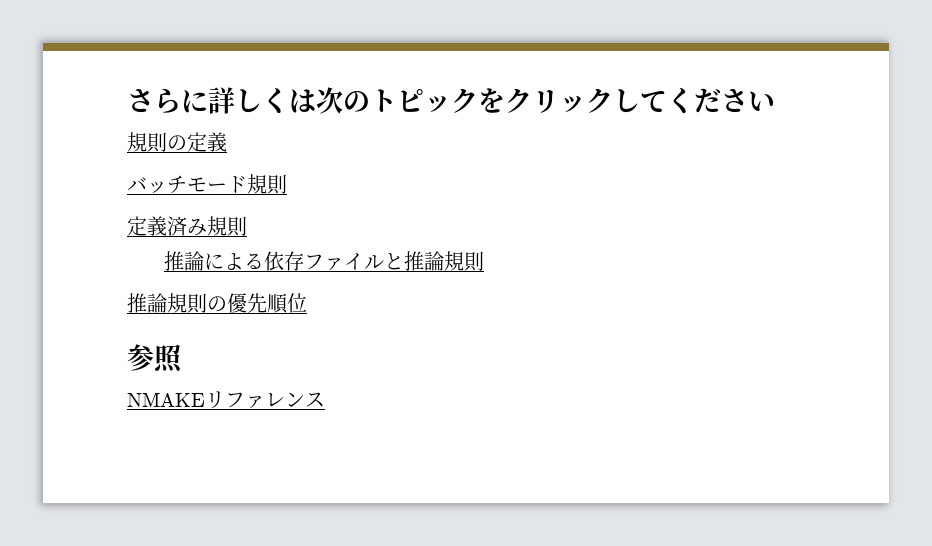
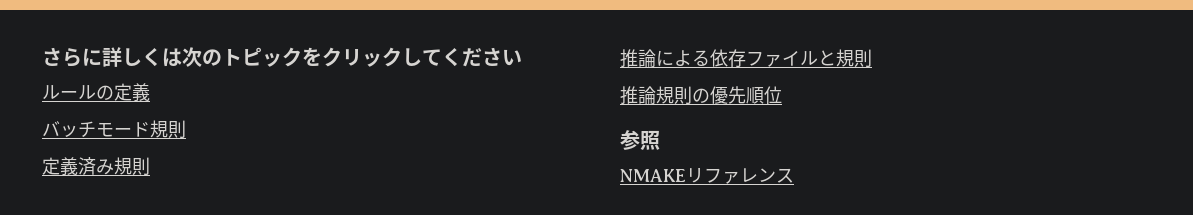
- 規則の定義
+ ルールの定義
- 推論による依存ファイルと推論規則
+ 推論による依存ファイルと規則

